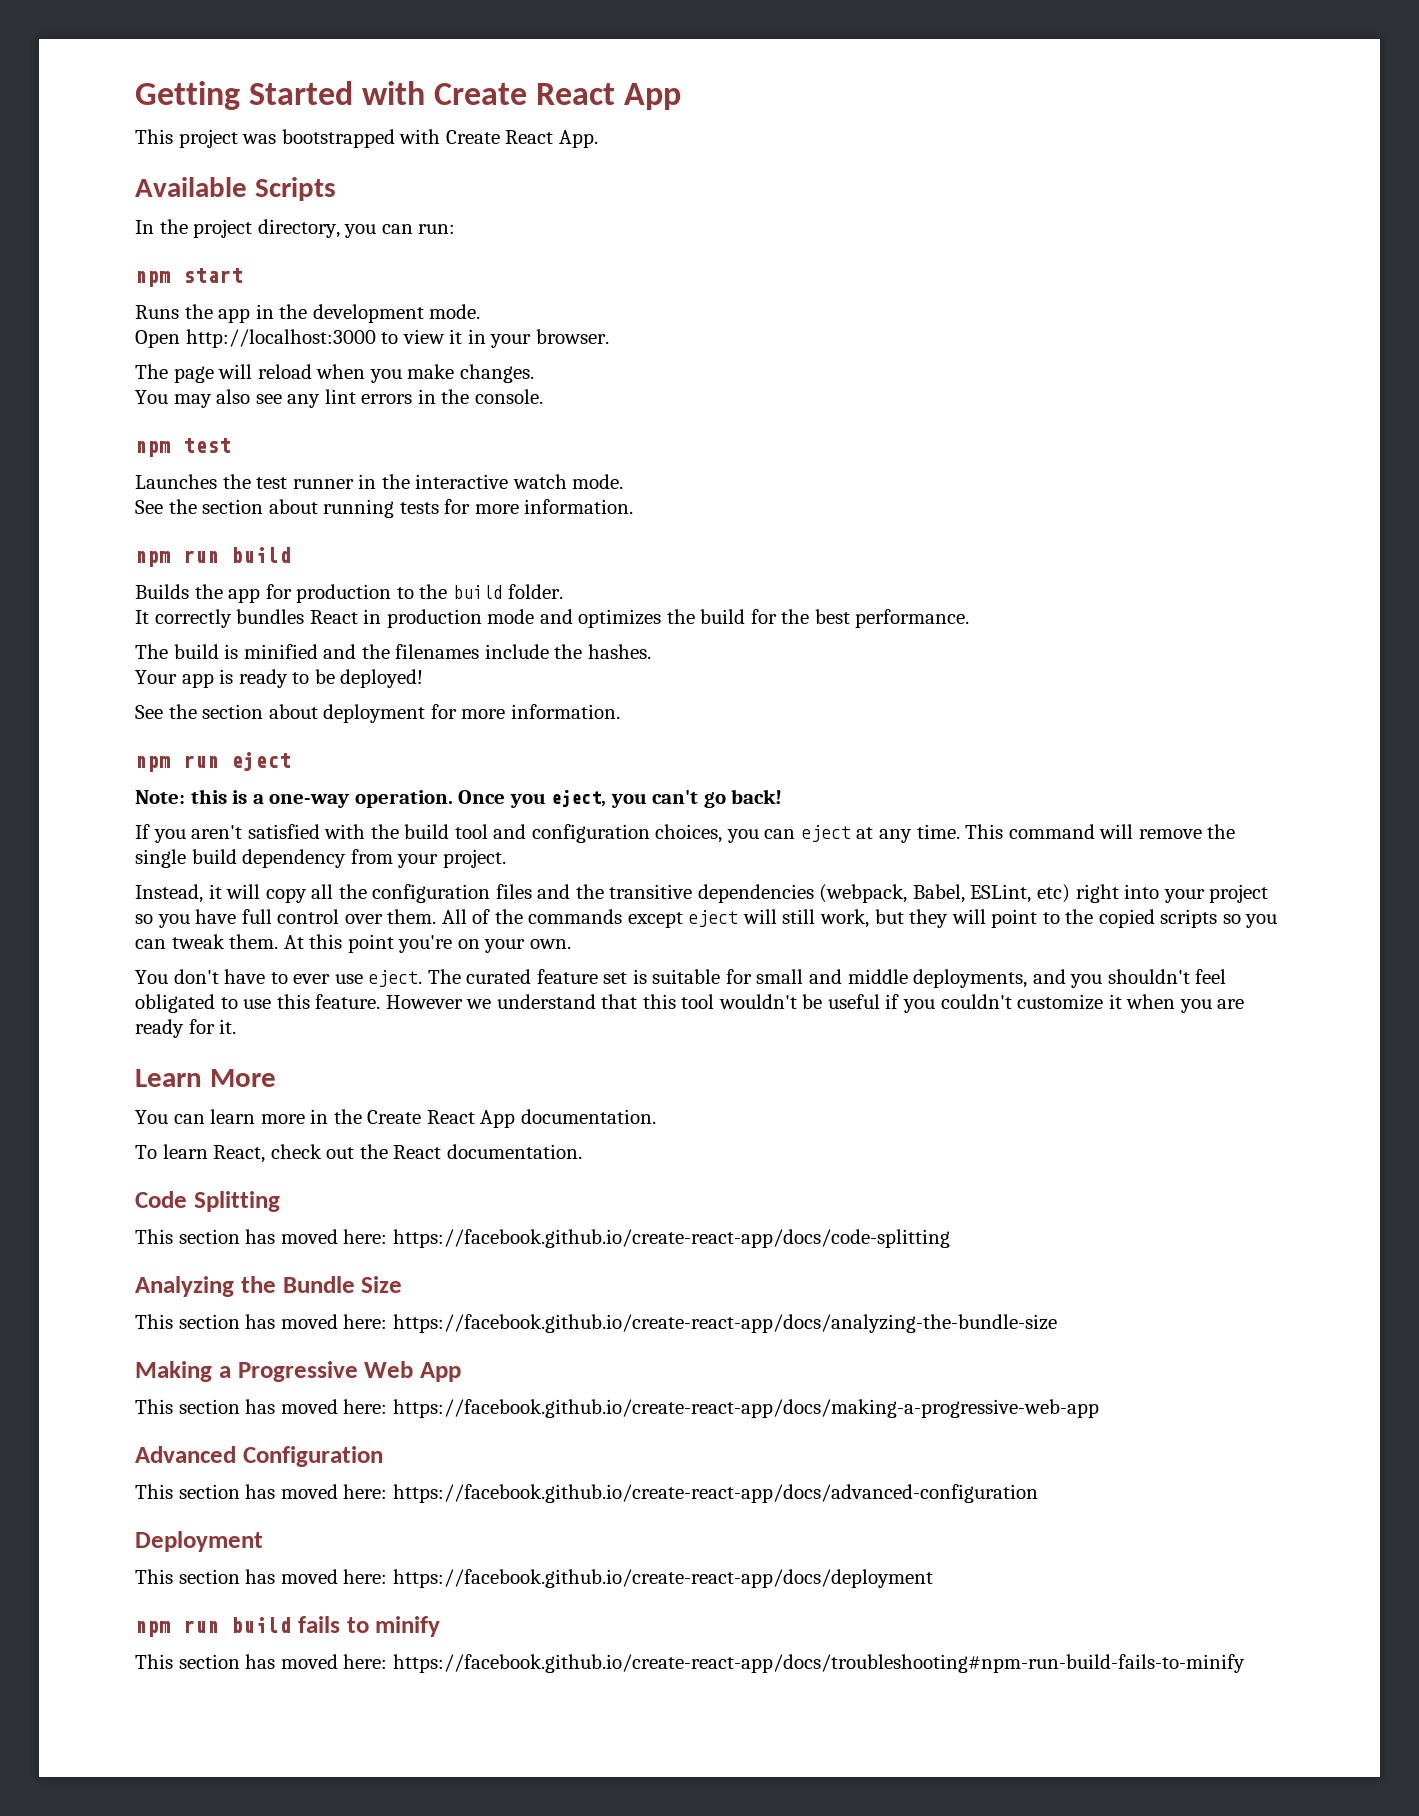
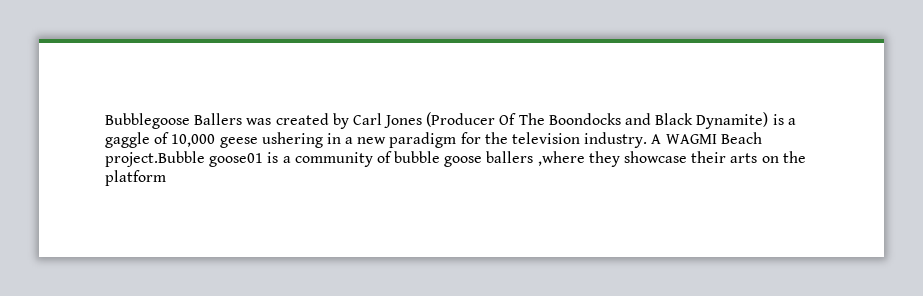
- Getting Started with Create React App
- This project was bootstrapped with Create React App.
- Available Scripts
- In the project directory, you can run:
- npm start
- Runs the app in the development mode.
- Open http://localhost:3000 to view it in your browser.
- The page will reload when you make changes.
- You may also see any lint errors in the console.
- npm test
- Launches the test runner in the interactive watch mode.
- See the section about running tests for more information.
- npm run build
- Builds the app for production to the build folder.
- It correctly bundles React in production mode and optimizes the build for the best performance.
- The build is minified and the filenames include the hashes.
- Your app is ready to be deployed!
- See the section about deployment for more information.
- npm run eject
- Note: this is a one-way operation. Once you eject, you can't go back!
- If you aren't satisfied with the build tool and configuration choices, you can eject at any time. This command will remove the single build dependency from your project.
- Instead, it will copy all the configuration files and the transitive dependencies (webpack, Babel, ESLint, etc) right into your project so you have full control over them. All of the commands except eject will still work, but they will point to the copied scripts so you can tweak them. At this point you're on your own.
- You don't have to ever use eject. The curated feature set is suitable for small and middle deployments, and you shouldn't feel obligated to use this feature. However we understand that this tool wouldn't be useful if you couldn't customize it when you are ready for it.
- Learn More
- You can learn more in the Create React App documentation.
- To learn React, check out the React documentation.
- Code Splitting
- This section has moved here: https://facebook.github.io/create-react-app/docs/code-splitting
- Analyzing the Bundle Size
- This section has moved here: https://facebook.github.io/create-react-app/docs/analyzing-the-bundle-size
- Making a Progressive Web App
- This section has moved here: https://facebook.github.io/create-react-app/docs/making-a-progressive-web-app
- Advanced Configuration
- This section has moved here: https://facebook.github.io/create-react-app/docs/advanced-configuration
- Deployment
- This section has moved here: https://facebook.github.io/create-react-app/docs/deployment
- npm run build fails to minify
- This section has moved here: https://facebook.github.io/create-react-app/docs/troubleshooting#npm-run-build-fails-to-minify
+ Bubblegoose Ballers was created by Carl Jones (Producer Of The Boondocks and Black Dynamite) is a gaggle of 10,000 geese ushering in a new paradigm for the television industry. A WAGMI Beach project.Bubble goose01 is a community of bubble goose ballers ,where they showcase their arts on the platform

